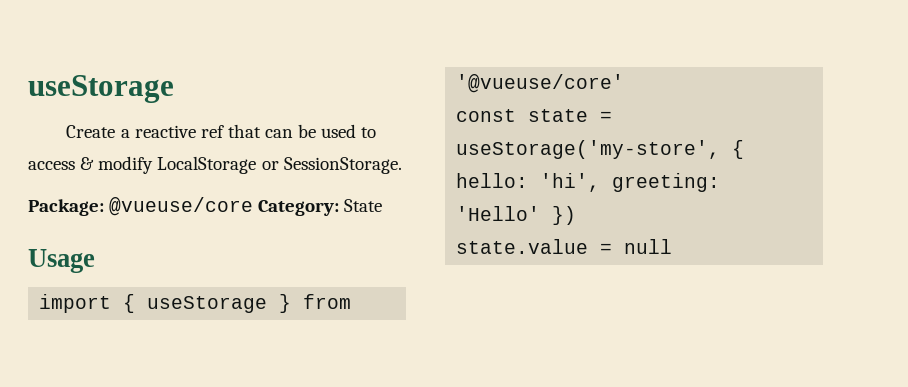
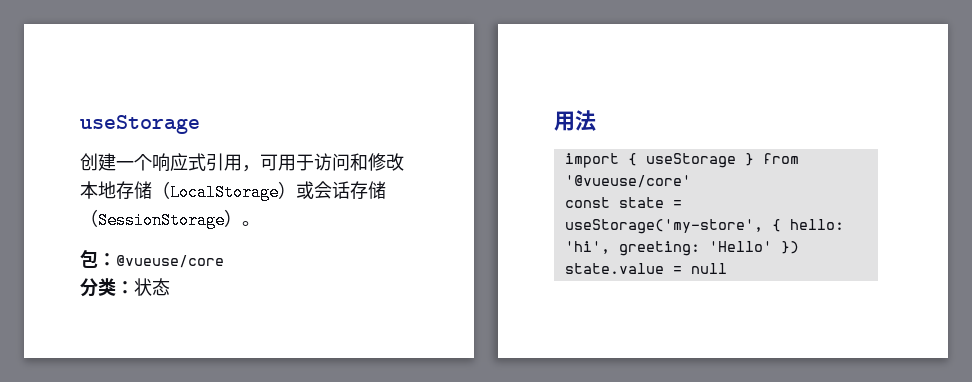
- Create a reactive ref that can be used to access & modify LocalStorage or SessionStorage.
- Package: @vueuse/core Category: State
- Usage
+ 创建一个响应式引用，可用于访问和修改本地存储（LocalStorage）或会话存储（SessionStorage）。
+ 包：@vueuse/core
+ 分类：状态
+ 用法

